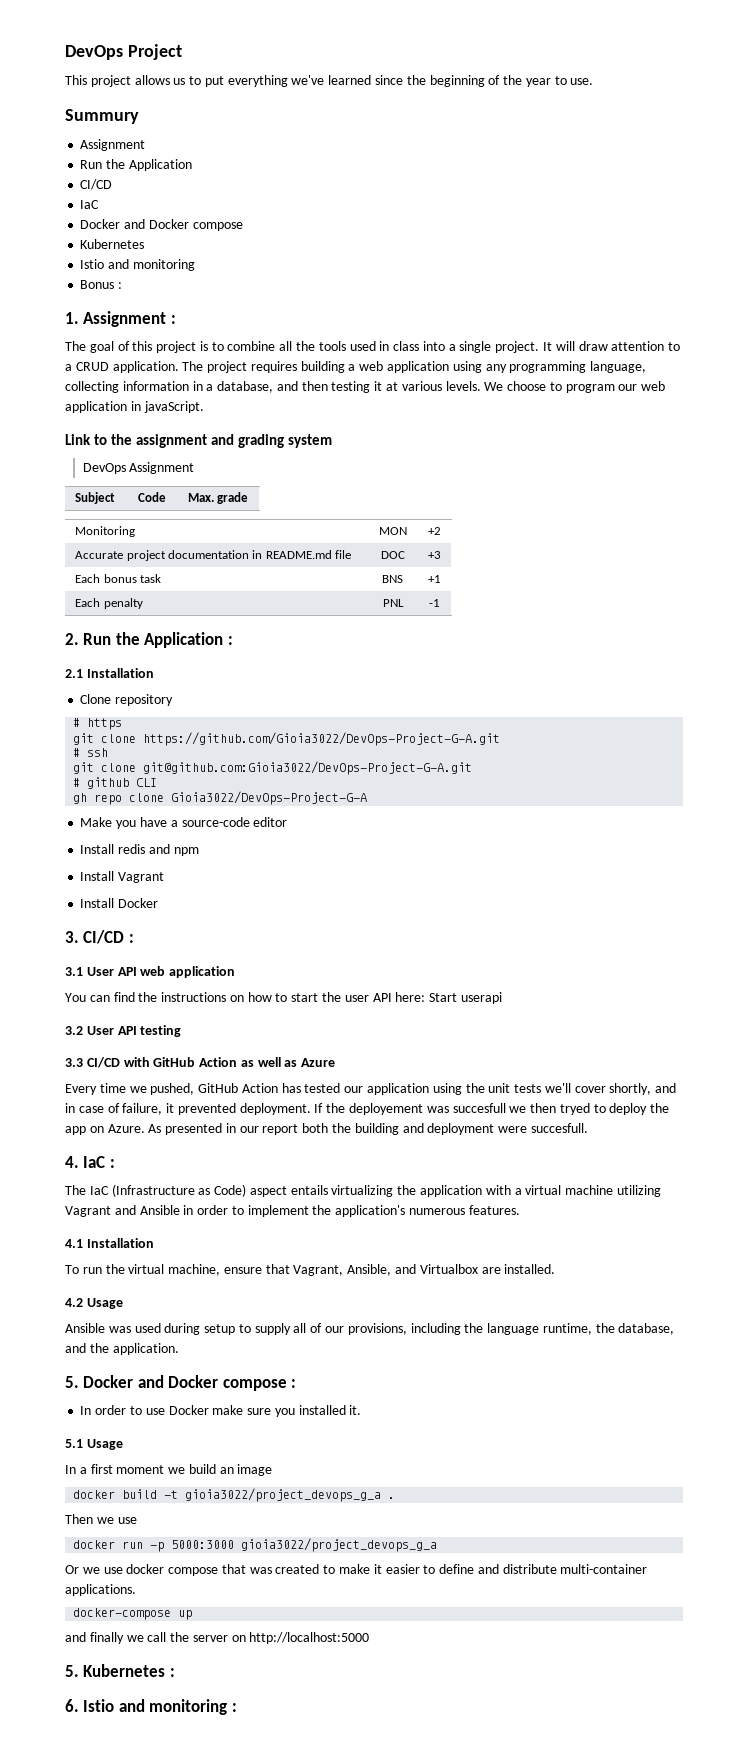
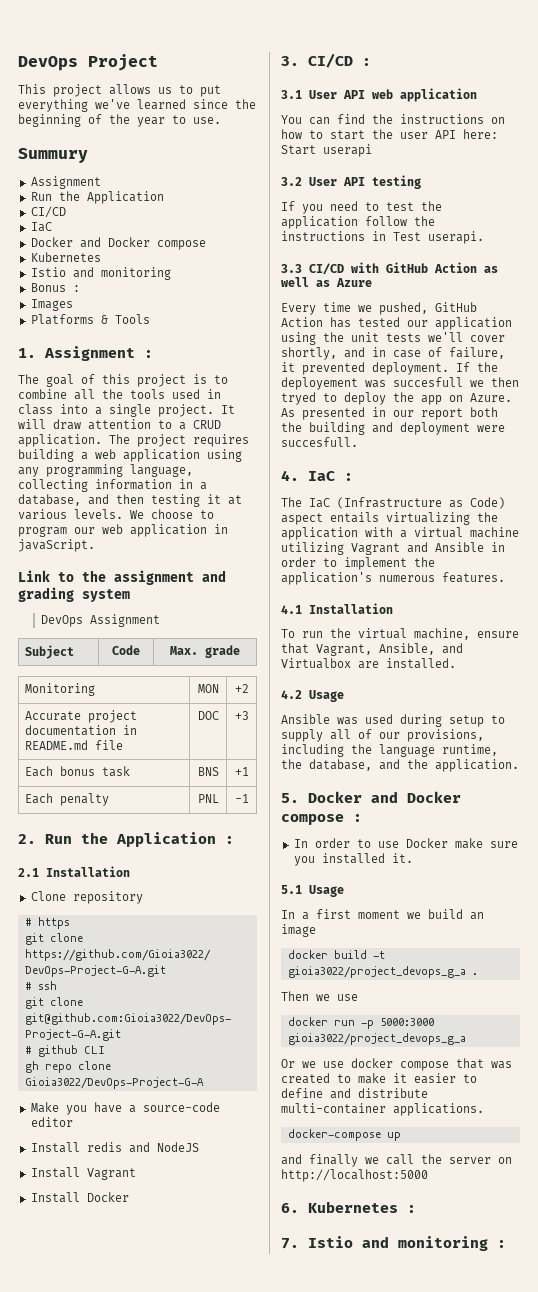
+ Images
+ Platforms & Tools
- Install redis and npm
+ Install redis and NodeJS
+ If you need to test the application follow the instructions in Test userapi.
- 5. Kubernetes :
+ 6. Kubernetes :
- 6. Istio and monitoring :
+ 7. Istio and monitoring :

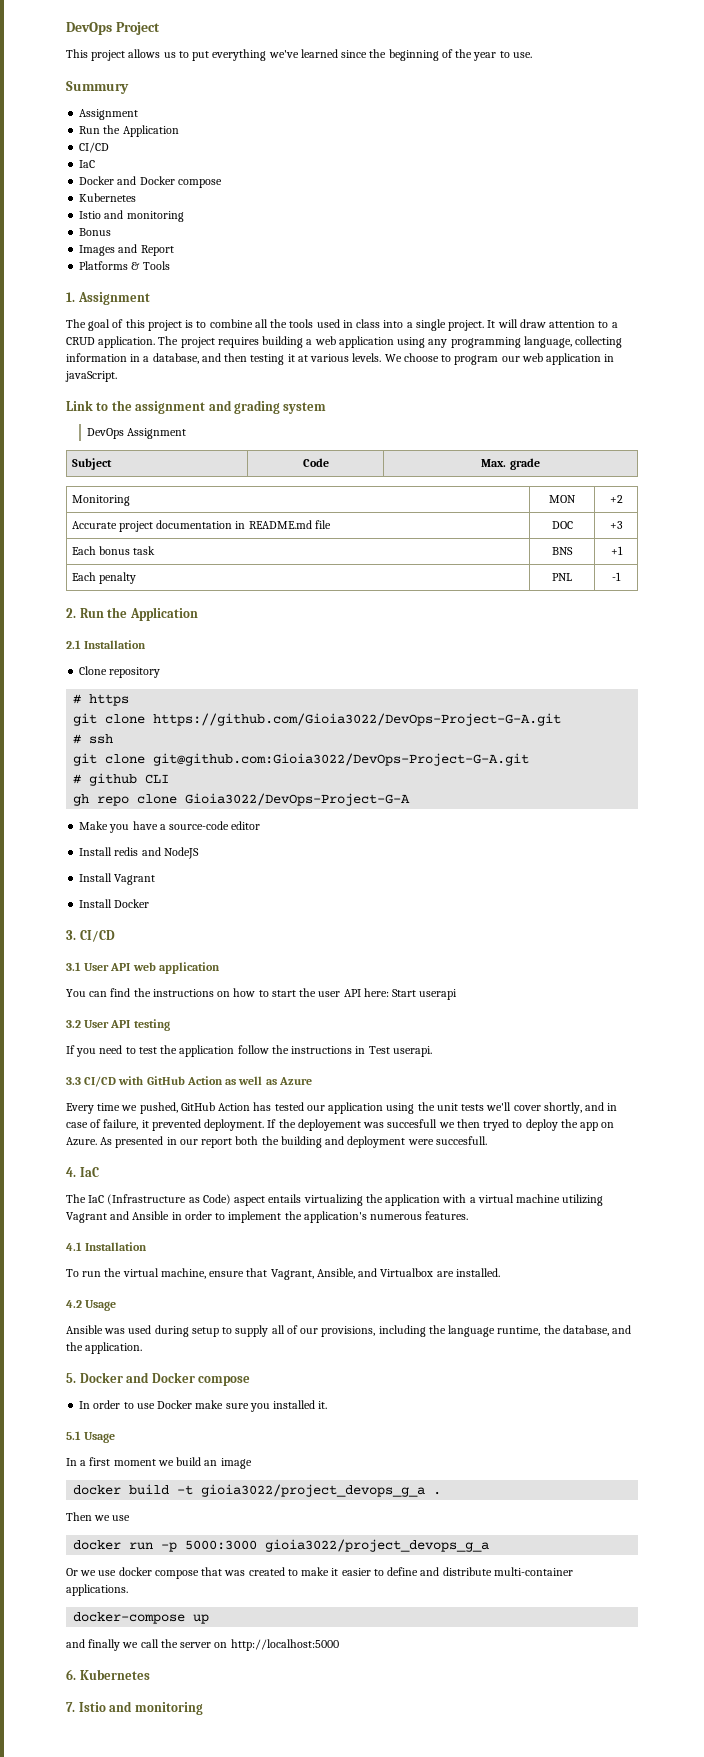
- Bonus :
+ Bonus
- Images
+ Images and Report
- 1. Assignment :
+ 1. Assignment
- 2. Run the Application :
+ 2. Run the Application
- 3. CI/CD :
+ 3. CI/CD
- 4. IaC :
+ 4. IaC
- 5. Docker and Docker compose :
+ 5. Docker and Docker compose
- 6. Kubernetes :
+ 6. Kubernetes
- 7. Istio and monitoring :
+ 7. Istio and monitoring

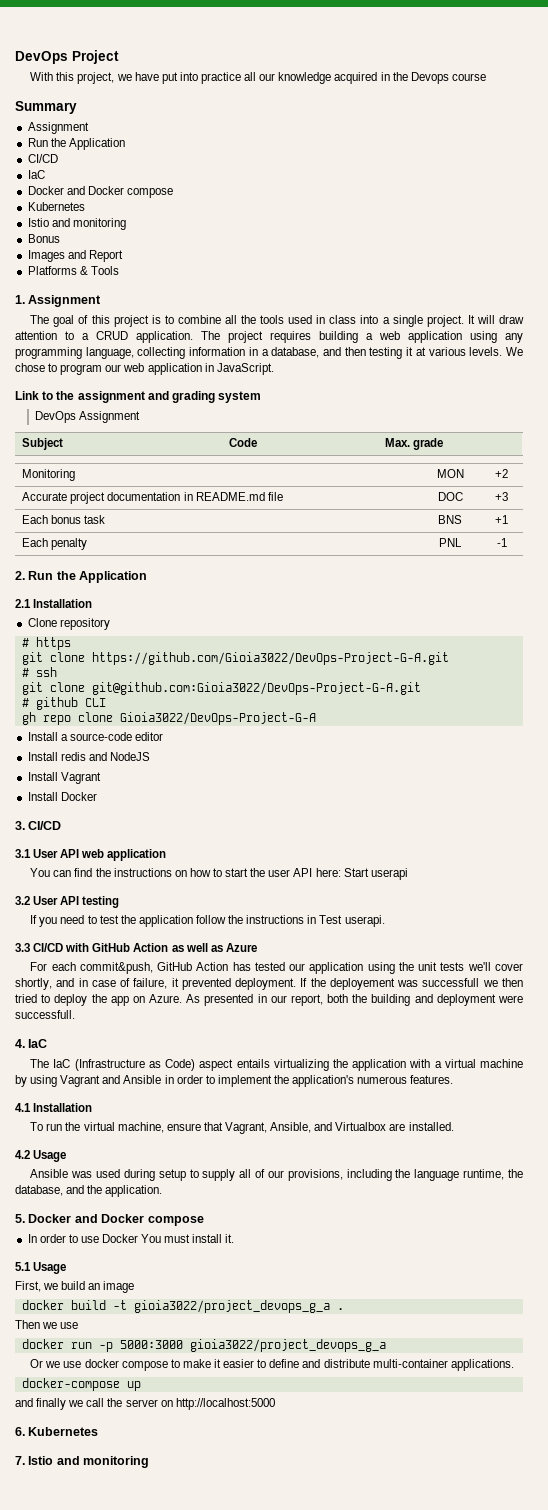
- This project allows us to put everything we've learned since the beginning of the year to use.
- Summury
+ With this project, we have put into practice all our knowledge acquired in the Devops course
+ Summary
- We choose to program our web application in javaScript.
+ We chose to program our web application in JavaScript.
- Make you have a source-code editor
+ Install a source-code editor
- Every time we pushed, GitHub Action has tested our application using the unit tests we'll cover shortly, and in case of failure, it prevented deployment.
+ For each commit&push, GitHub Action has tested our application using the unit tests we'll cover shortly, and in case of failure, it prevented deployment.
- If the deployement was succesfull we then tryed to deploy the app on Azure.
+ If the deployement was successfull we then tried to deploy the app on Azure.
- As presented in our report both the building and deployment were succesfull.
+ As presented in our report, both the building and deployment were successfull.
- The IaC (Infrastructure as Code) aspect entails virtualizing the application with a virtual machine utilizing Vagrant and Ansible in order to implement the application's numerous features.
+ The IaC (Infrastructure as Code) aspect entails virtualizing the application with a virtual machine by using Vagrant and Ansible in order to implement the application's numerous features.
- In order to use Docker make sure you installed it.
+ In order to use Docker You must install it.
- In a first moment we build an image
+ First, we build an image
- Or we use docker compose that was created to make it easier to define and distribute multi-container applications.
+ Or we use docker compose to make it easier to define and distribute multi-container applications.

